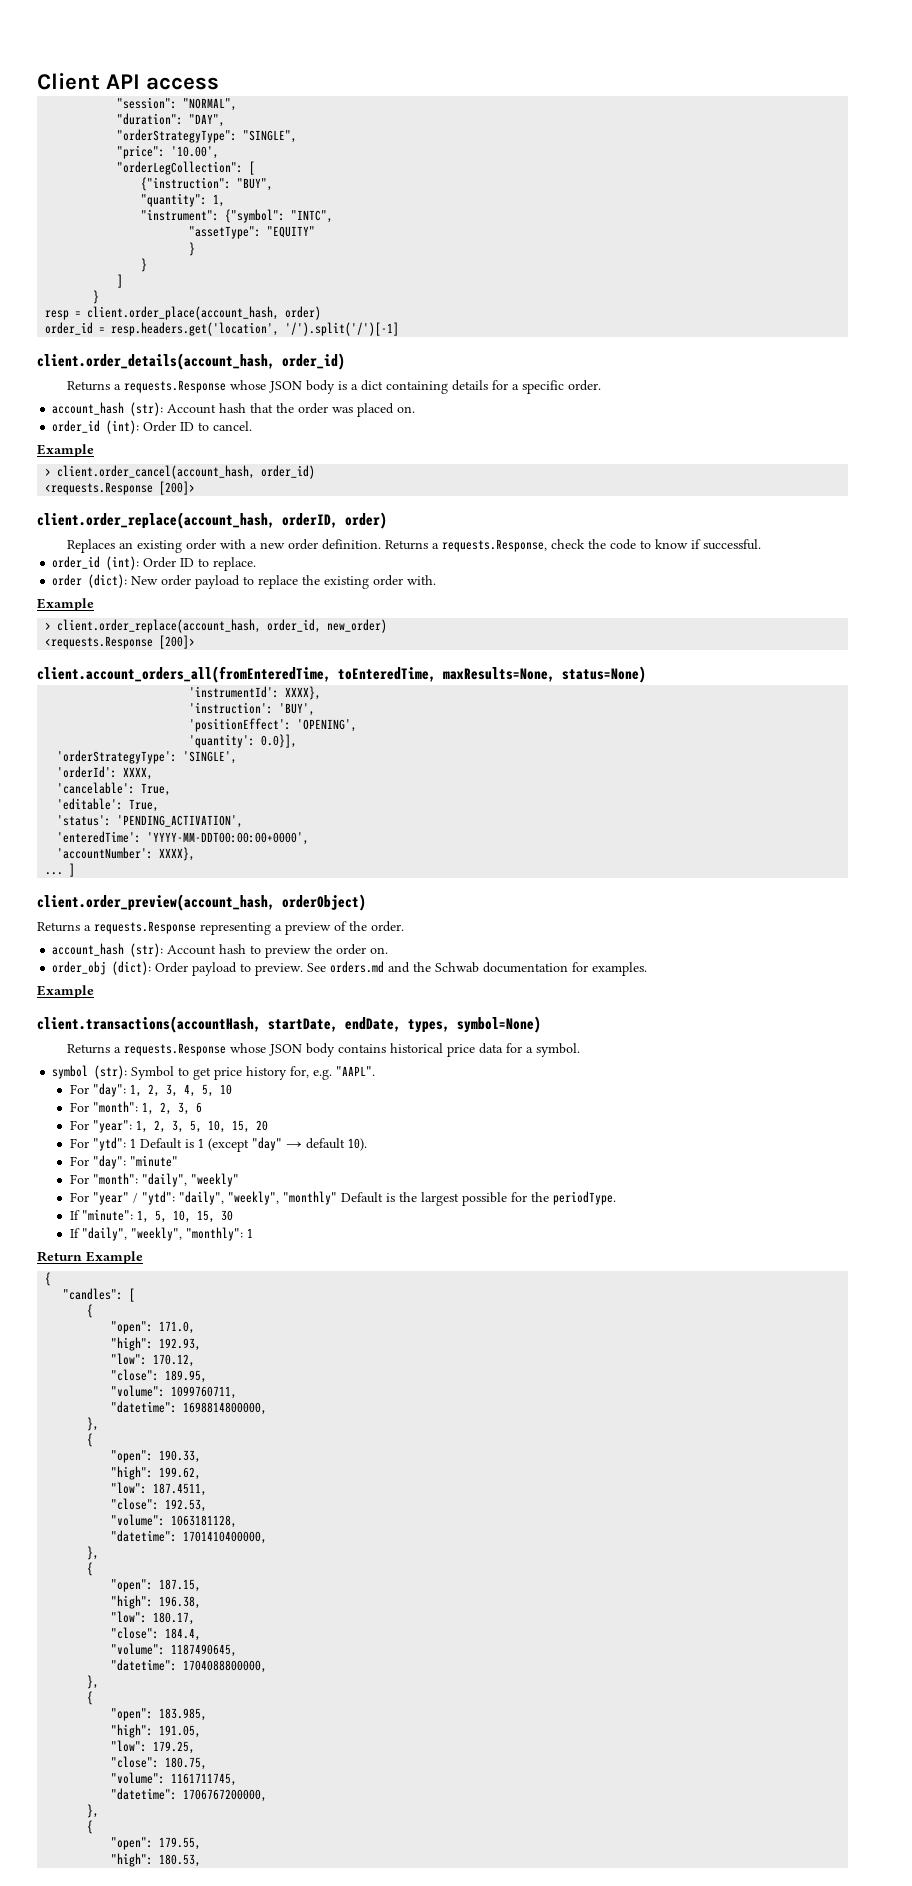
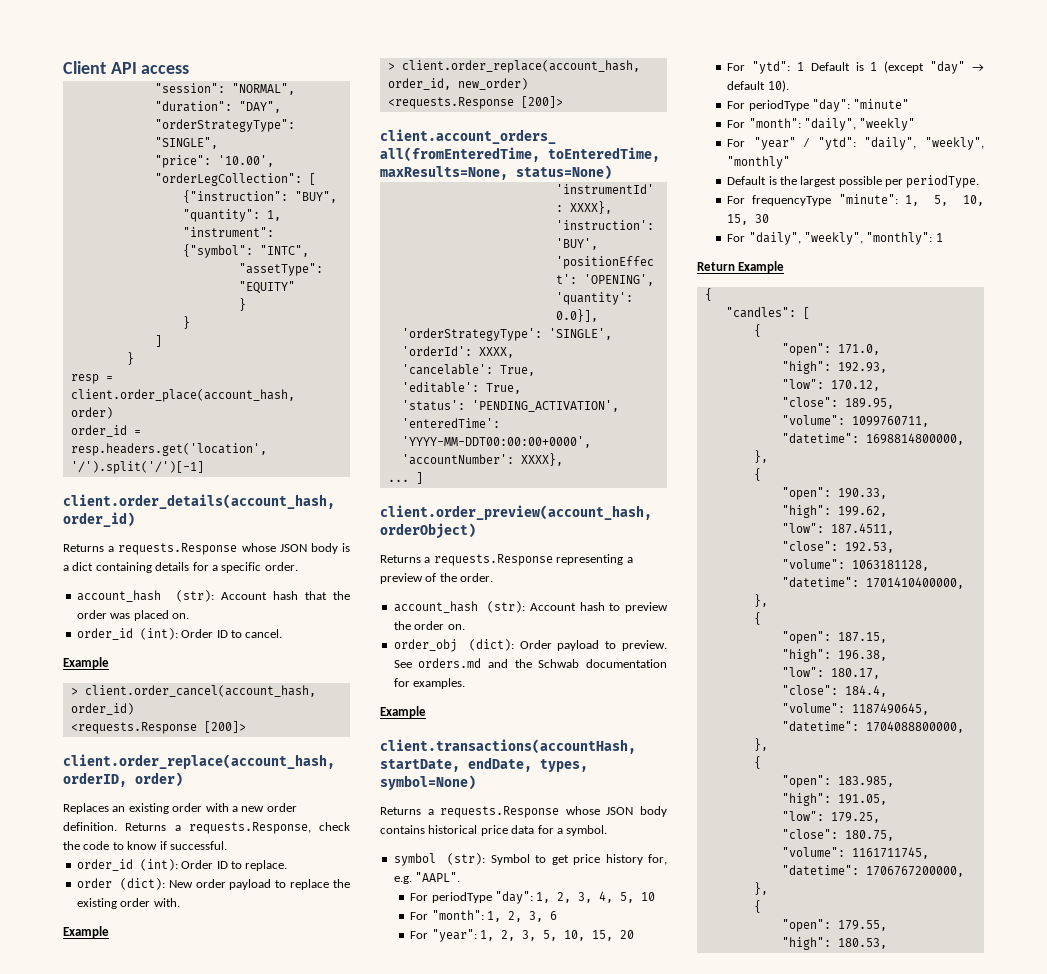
- For "day": 1, 2, 3, 4, 5, 10
+ For periodType "day": 1, 2, 3, 4, 5, 10
- For "day": "minute"
+ For periodType "day": "minute"
- For "year" / "ytd": "daily", "weekly", "monthly" Default is the largest possible for the periodType.
+ For "year" / "ytd": "daily", "weekly", "monthly"
+ Default is the largest possible per periodType.
- If "minute": 1, 5, 10, 15, 30
+ For frequencyType "minute": 1, 5, 10, 15, 30
- If "daily", "weekly", "monthly": 1
+ For "daily", "weekly", "monthly": 1

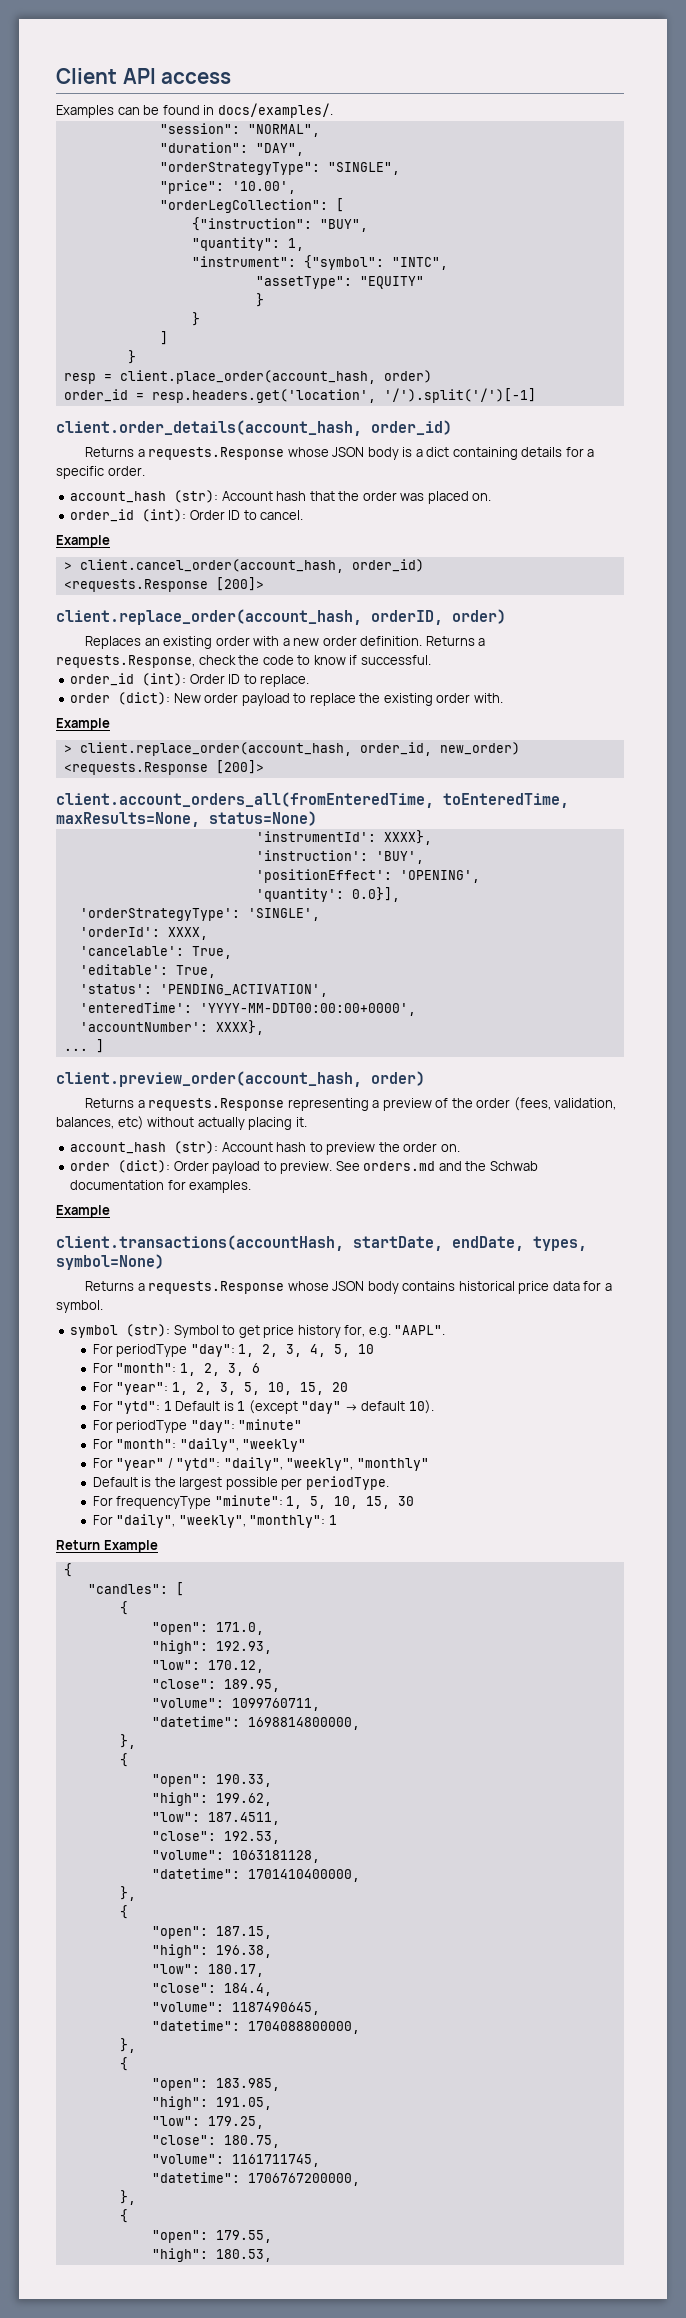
+ Examples can be found in docs/examples/.
- resp = client.order_place(account_hash, order)
+ resp = client.place_order(account_hash, order)
- > client.order_cancel(account_hash, order_id)
+ > client.cancel_order(account_hash, order_id)
- client.order_replace(account_hash, orderID, order)
+ client.replace_order(account_hash, orderID, order)
- > client.order_replace(account_hash, order_id, new_order)
+ > client.replace_order(account_hash, order_id, new_order)
- client.order_preview(account_hash, orderObject)
+ client.preview_order(account_hash, order)
- Returns a requests.Response representing a preview of the order.
+ Returns a requests.Response representing a preview of the order (fees, validation, balances, etc) without actually placing it.
- order_obj (dict): Order payload to preview.
+ order (dict): Order payload to preview.

